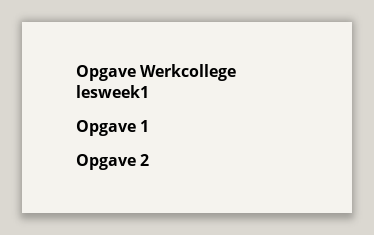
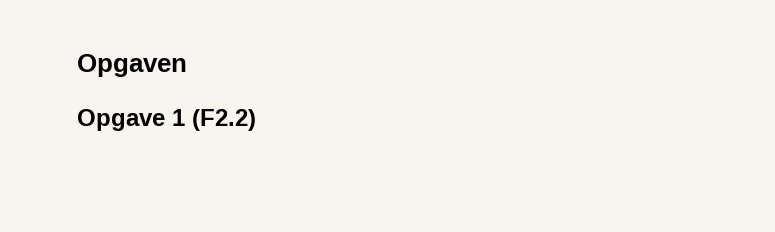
- Opgave Werkcollege lesweek1
+ Opgaven
- Opgave 1
- Opgave 2
+ Opgave 1 (F2.2)

